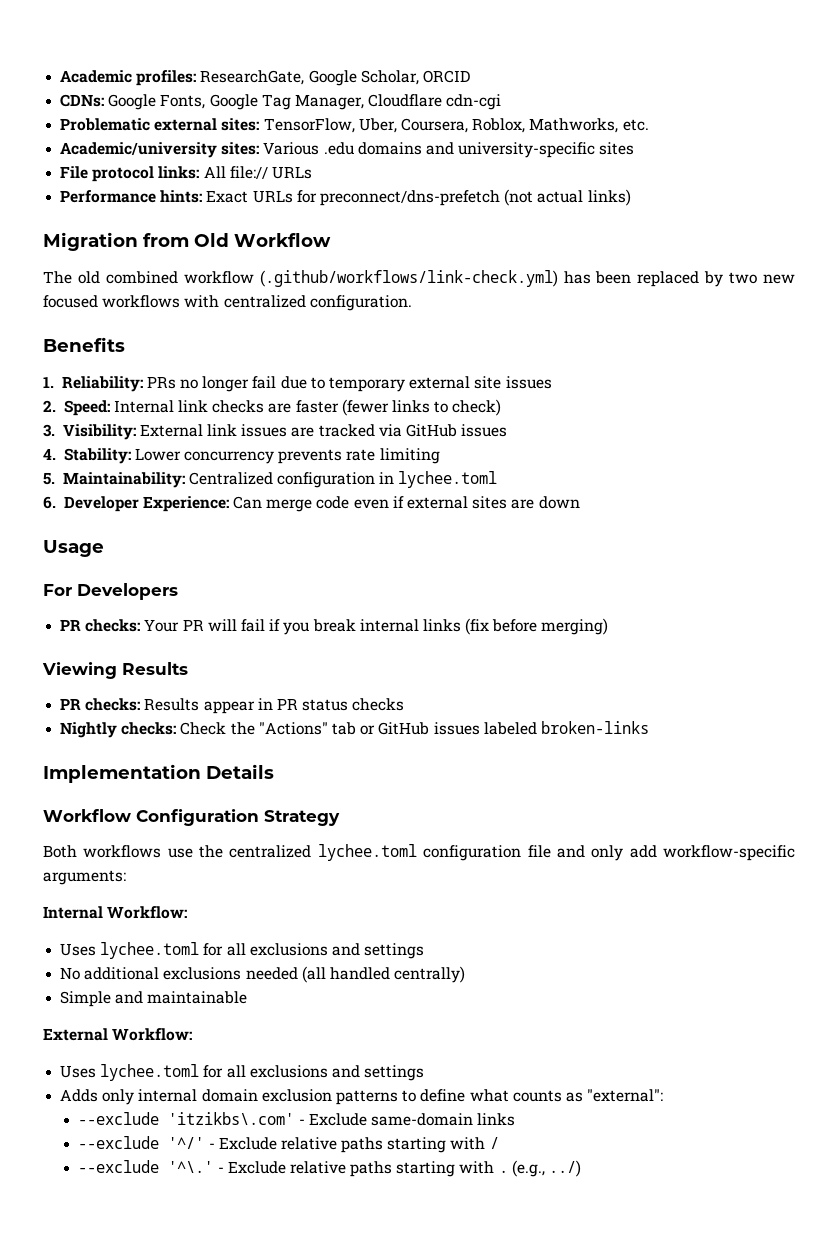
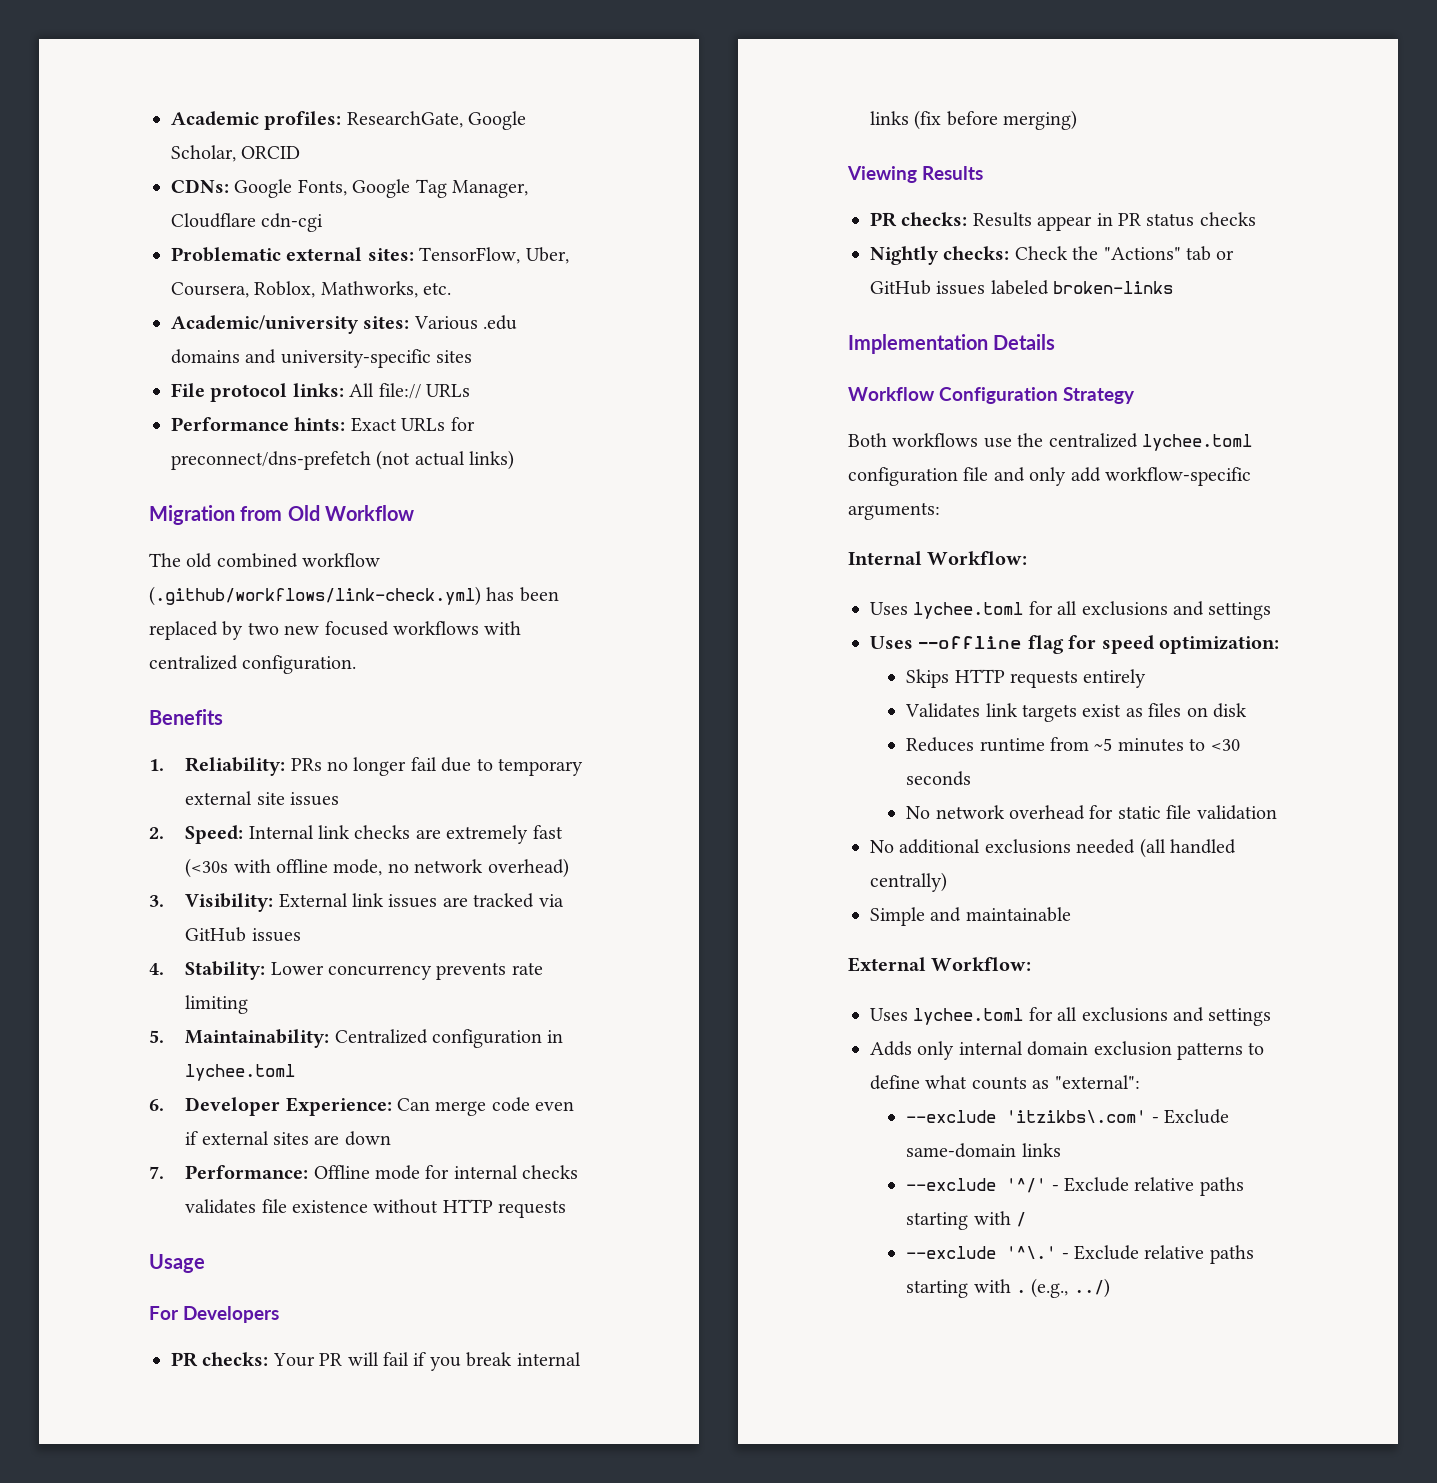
- 2. Speed: Internal link checks are faster (fewer links to check)
+ 2. Speed: Internal link checks are extremely fast (<30s with offline mode, no network overhead)
+ 7. Performance: Offline mode for internal checks validates file existence without HTTP requests
+ Uses --offline flag for speed optimization:
+ Skips HTTP requests entirely
+ Validates link targets exist as files on disk
+ Reduces runtime from ~5 minutes to <30 seconds
+ No network overhead for static file validation

